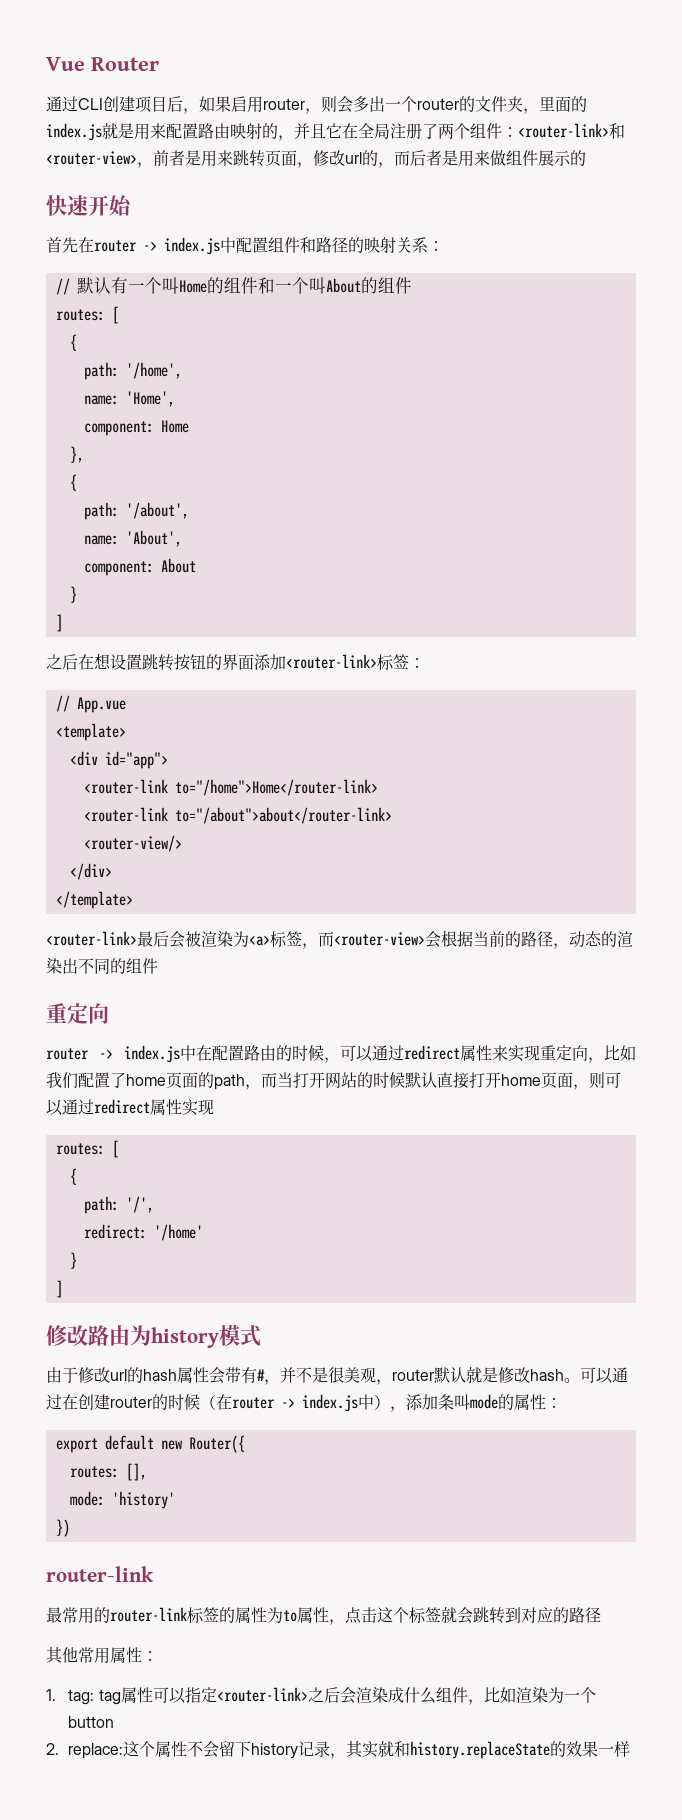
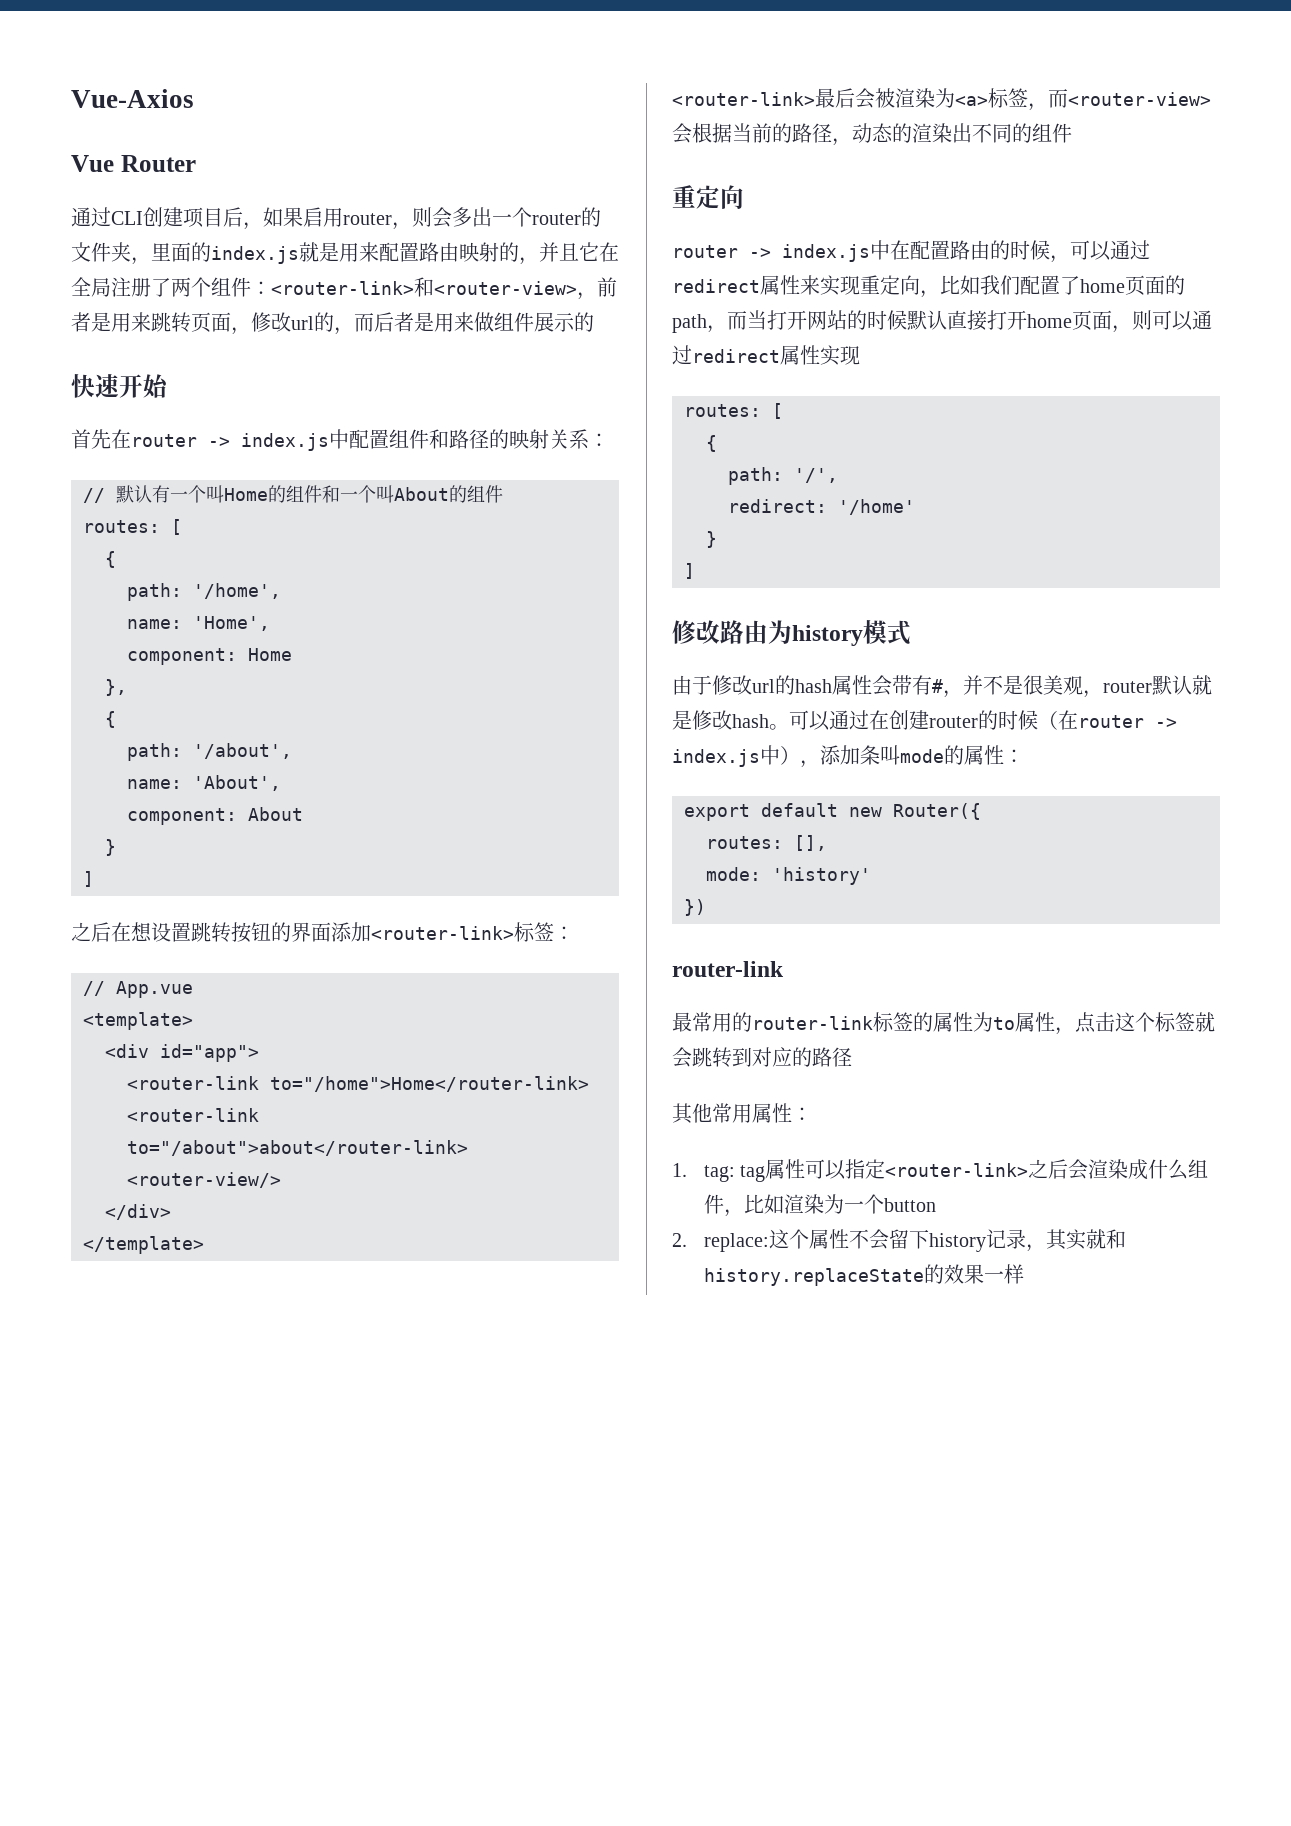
+ Vue-Axios

